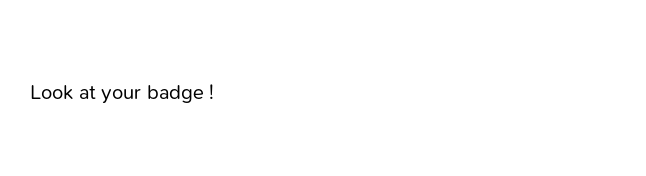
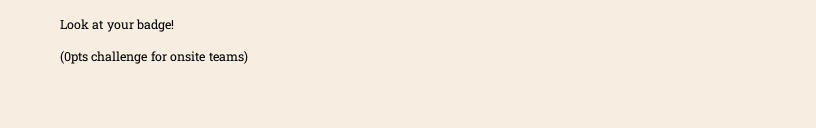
- Look at your badge !
+ Look at your badge!
+ (0pts challenge for onsite teams)

